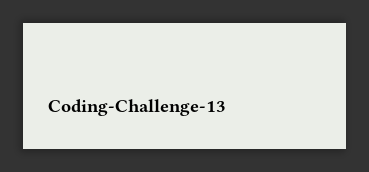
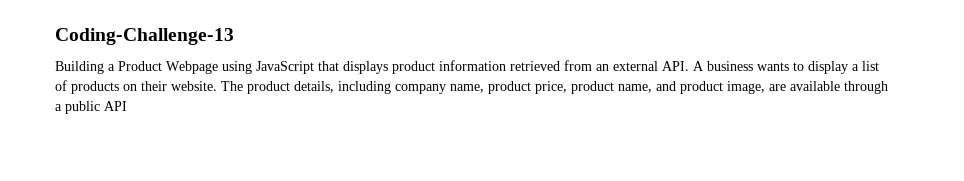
+ Building a Product Webpage using JavaScript that displays product information retrieved from an external API. A business wants to display a list of products on their website. The product details, including company name, product price, product name, and product image, are available through a public API

